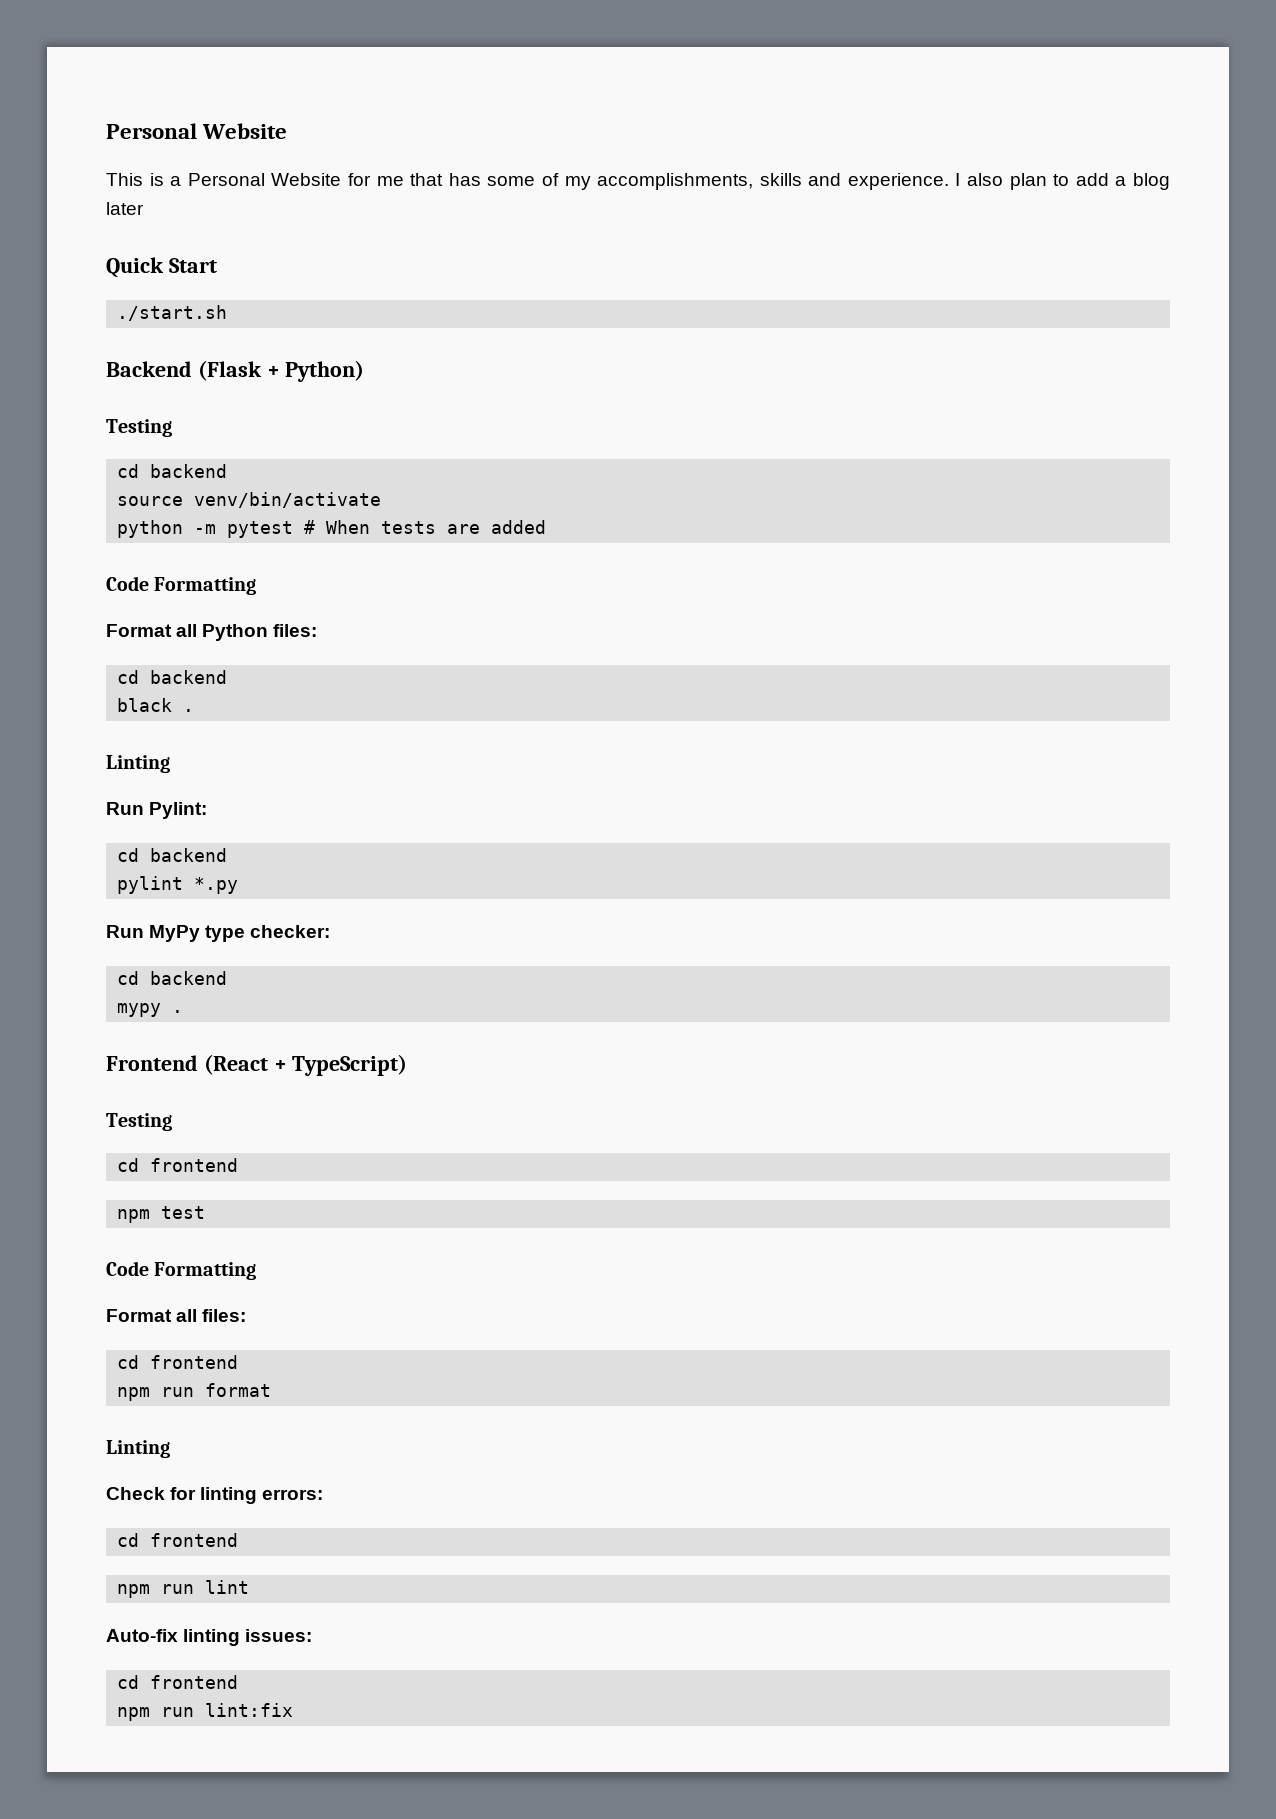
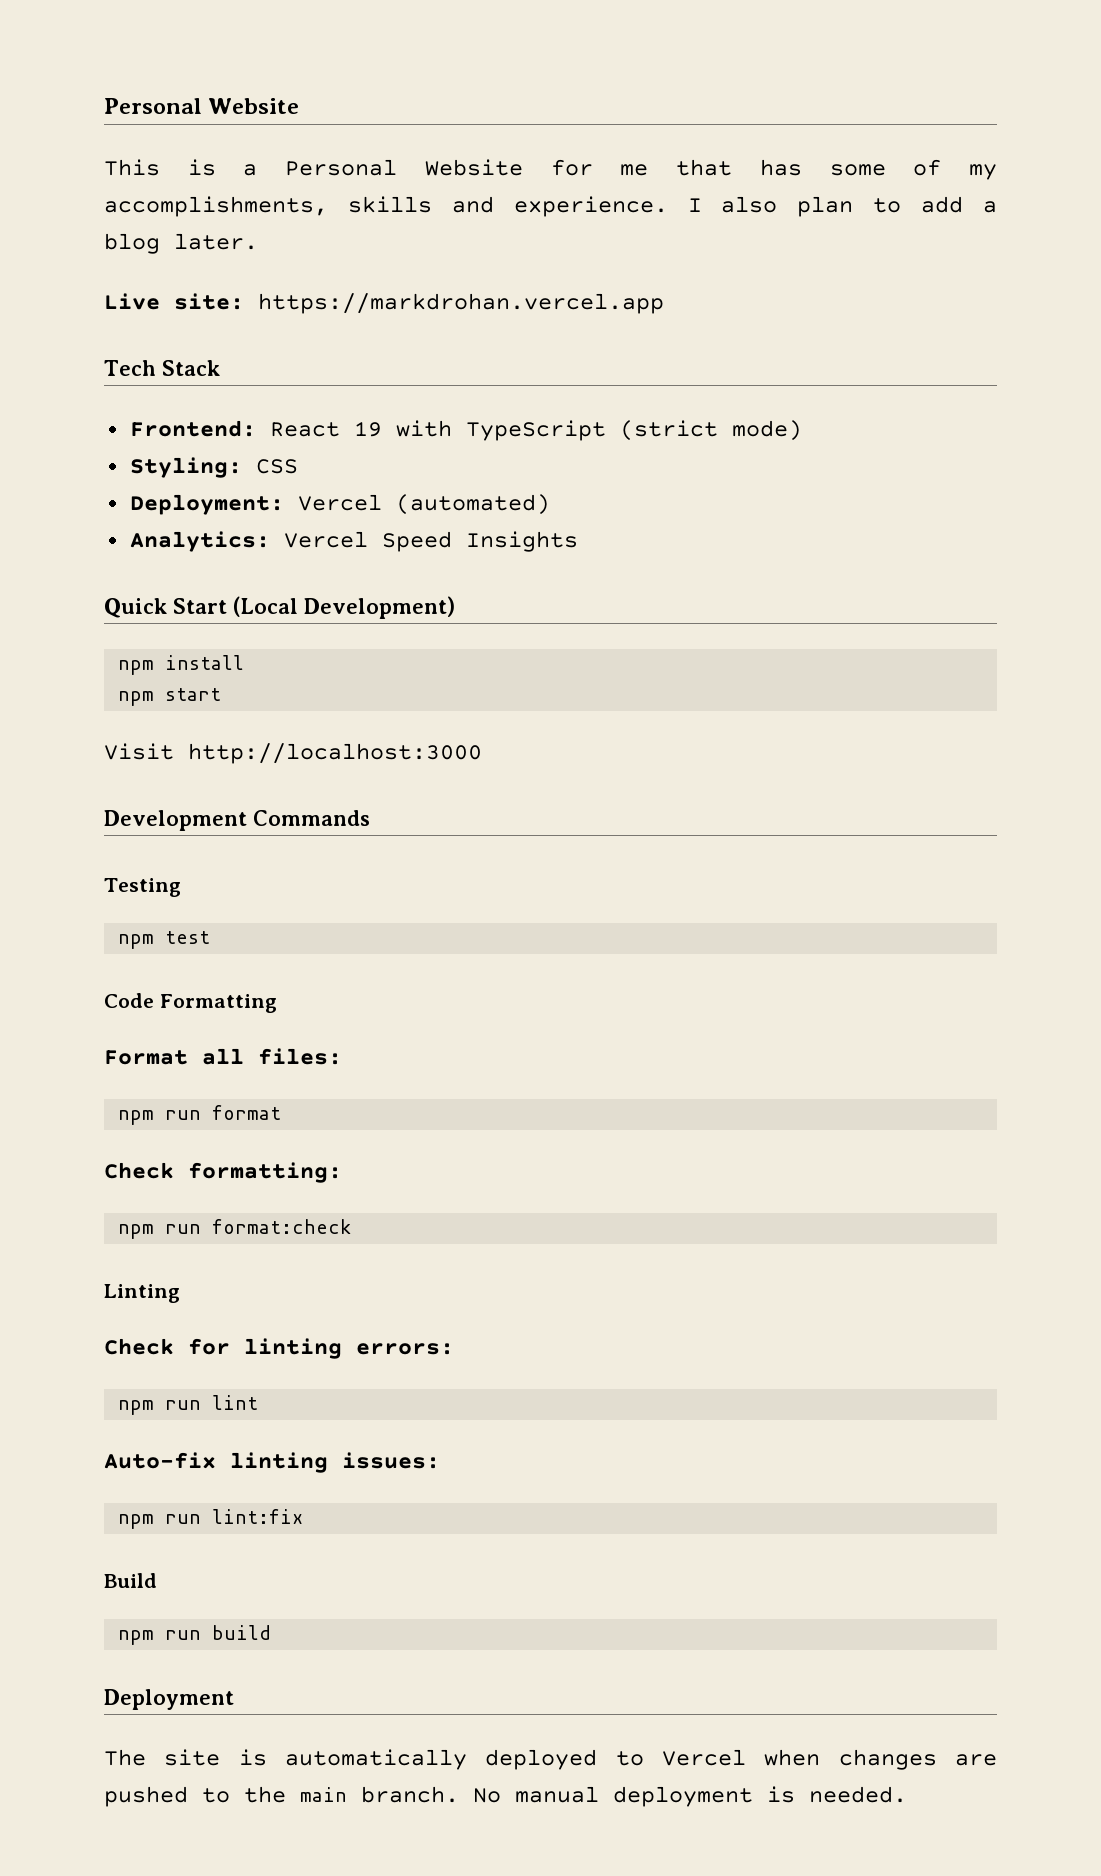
- I also plan to add a blog later
- Quick Start
- ./start.sh
- Backend (Flask + Python)
+ I also plan to add a blog later.
+ Live site: https://markdrohan.vercel.app
+ Tech Stack
+ Frontend: React 19 with TypeScript (strict mode)
+ Styling: CSS
+ Deployment: Vercel (automated)
+ Analytics: Vercel Speed Insights
+ Quick Start (Local Development)
+ npm install
+ npm start
+ Visit http://localhost:3000
+ Development Commands
  Testing
- cd backend
- source venv/bin/activate
- python -m pytest # When tests are added
- Code Formatting
- Format all Python files:
- cd backend
- black .
- Linting
- Run Pylint:
- cd backend
- pylint *.py
- Run MyPy type checker:
- cd backend
- mypy .
- Frontend (React + TypeScript)
- Testing
- cd frontend
  Format all files:
- cd frontend
  npm run format
+ Check formatting:
+ npm run format:check
  Check for linting errors:
- cd frontend
  Auto-fix linting issues:
- cd frontend
  npm run lint:fix
+ Build
+ npm run build
+ Deployment
+ The site is automatically deployed to Vercel when changes are pushed to the main branch. No manual deployment is needed.

